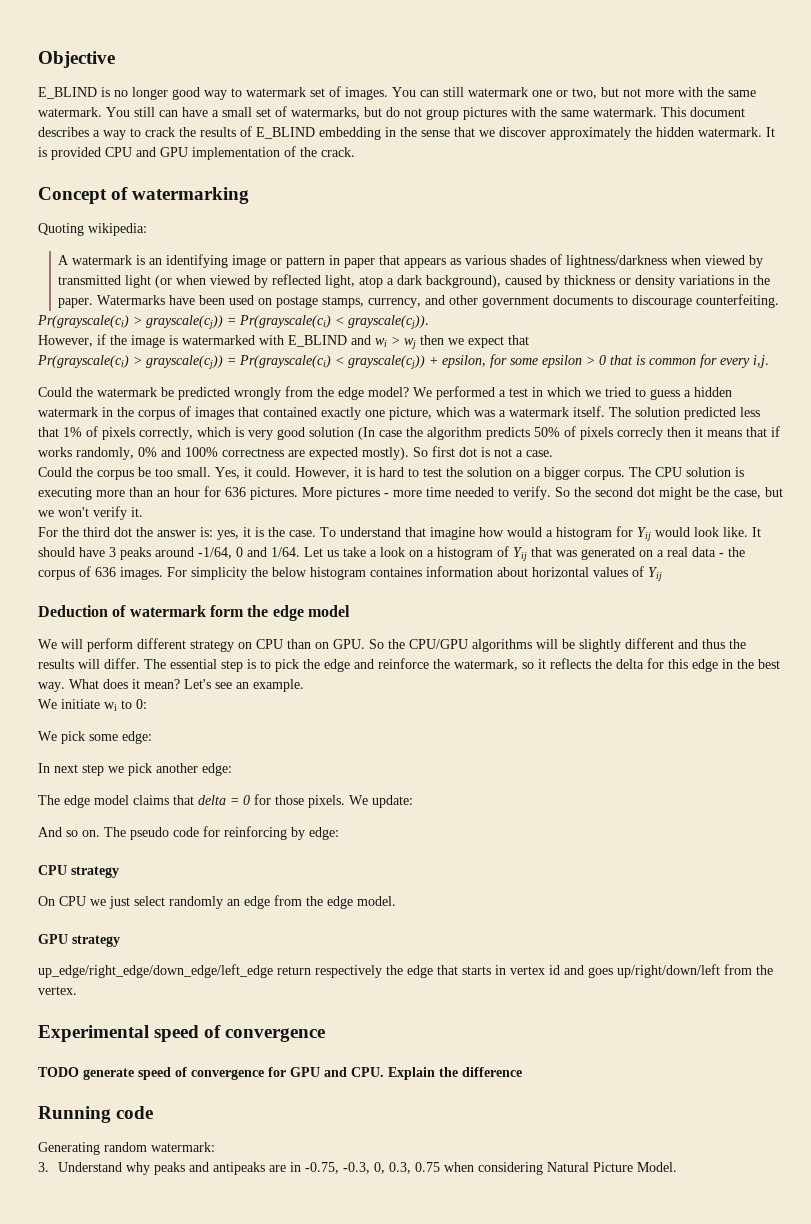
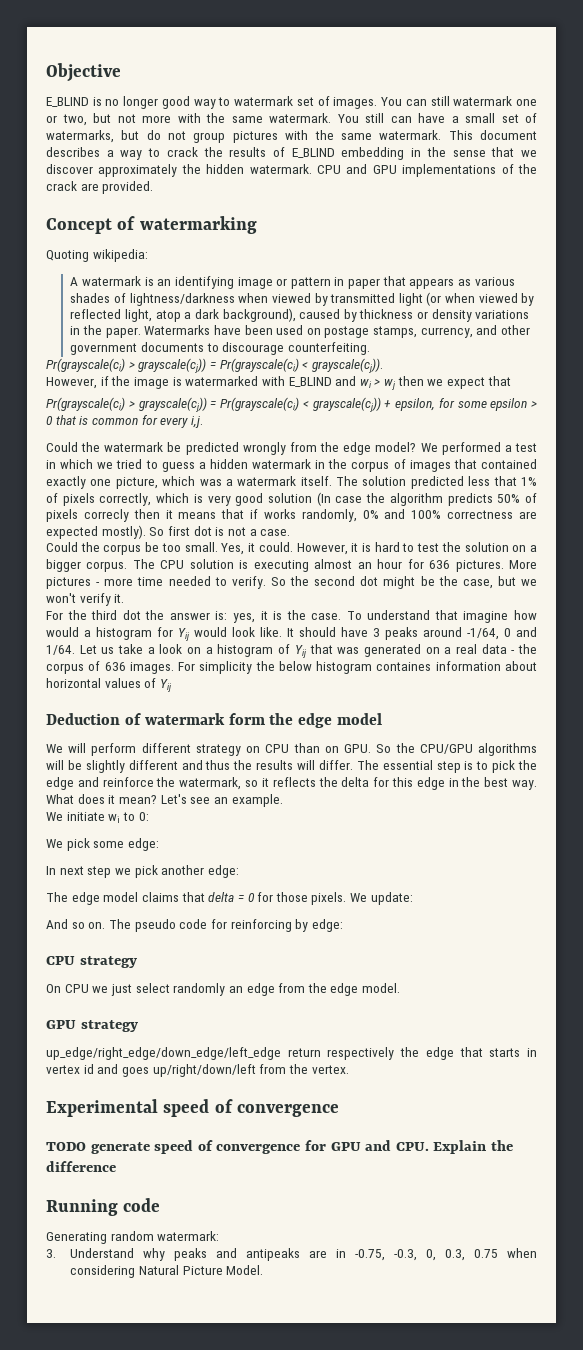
- It is provided CPU and GPU implementation of the crack.
+ CPU and GPU implementations of the crack are provided.
- The CPU solution is executing more than an hour for 636 pictures.
+ The CPU solution is executing almost an hour for 636 pictures.

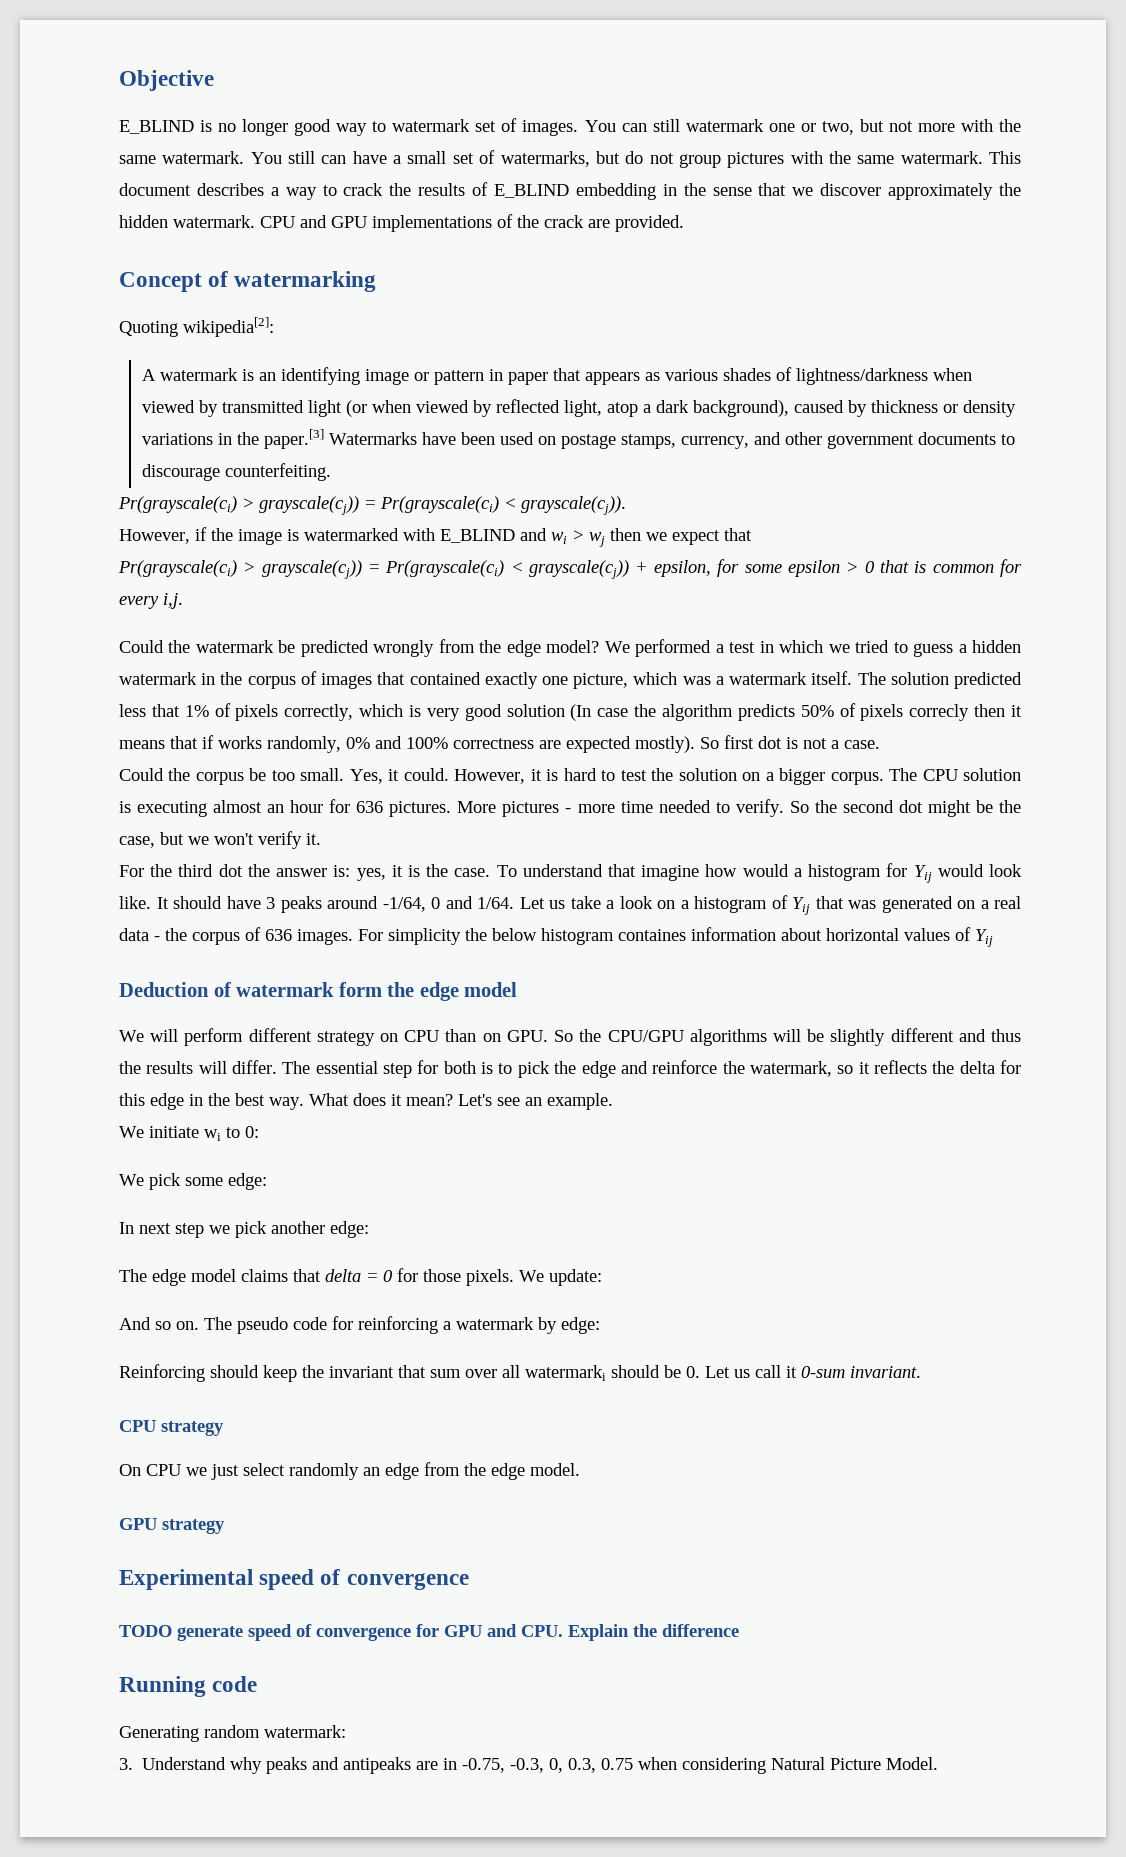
- Quoting wikipedia:
+ Quoting wikipedia[2]:
- A watermark is an identifying image or pattern in paper that appears as various shades of lightness/darkness when viewed by transmitted light (or when viewed by reflected light, atop a dark background), caused by thickness or density variations in the paper. Watermarks have been used on postage stamps, currency, and other government documents to discourage counterfeiting.
+ A watermark is an identifying image or pattern in paper that appears as various shades of lightness/darkness when viewed by transmitted light (or when viewed by reflected light, atop a dark background), caused by thickness or density variations in the paper.[3] Watermarks have been used on postage stamps, currency, and other government documents to discourage counterfeiting.
- The essential step is to pick the edge and reinforce the watermark, so it reflects the delta for this edge in the best way.
+ The essential step for both is to pick the edge and reinforce the watermark, so it reflects the delta for this edge in the best way.
- The pseudo code for reinforcing by edge:
+ The pseudo code for reinforcing a watermark by edge:
+ Reinforcing should keep the invariant that sum over all watermarki should be 0. Let us call it 0-sum invariant.
- up_edge/right_edge/down_edge/left_edge return respectively the edge that starts in vertex id and goes up/right/down/left from the vertex.

